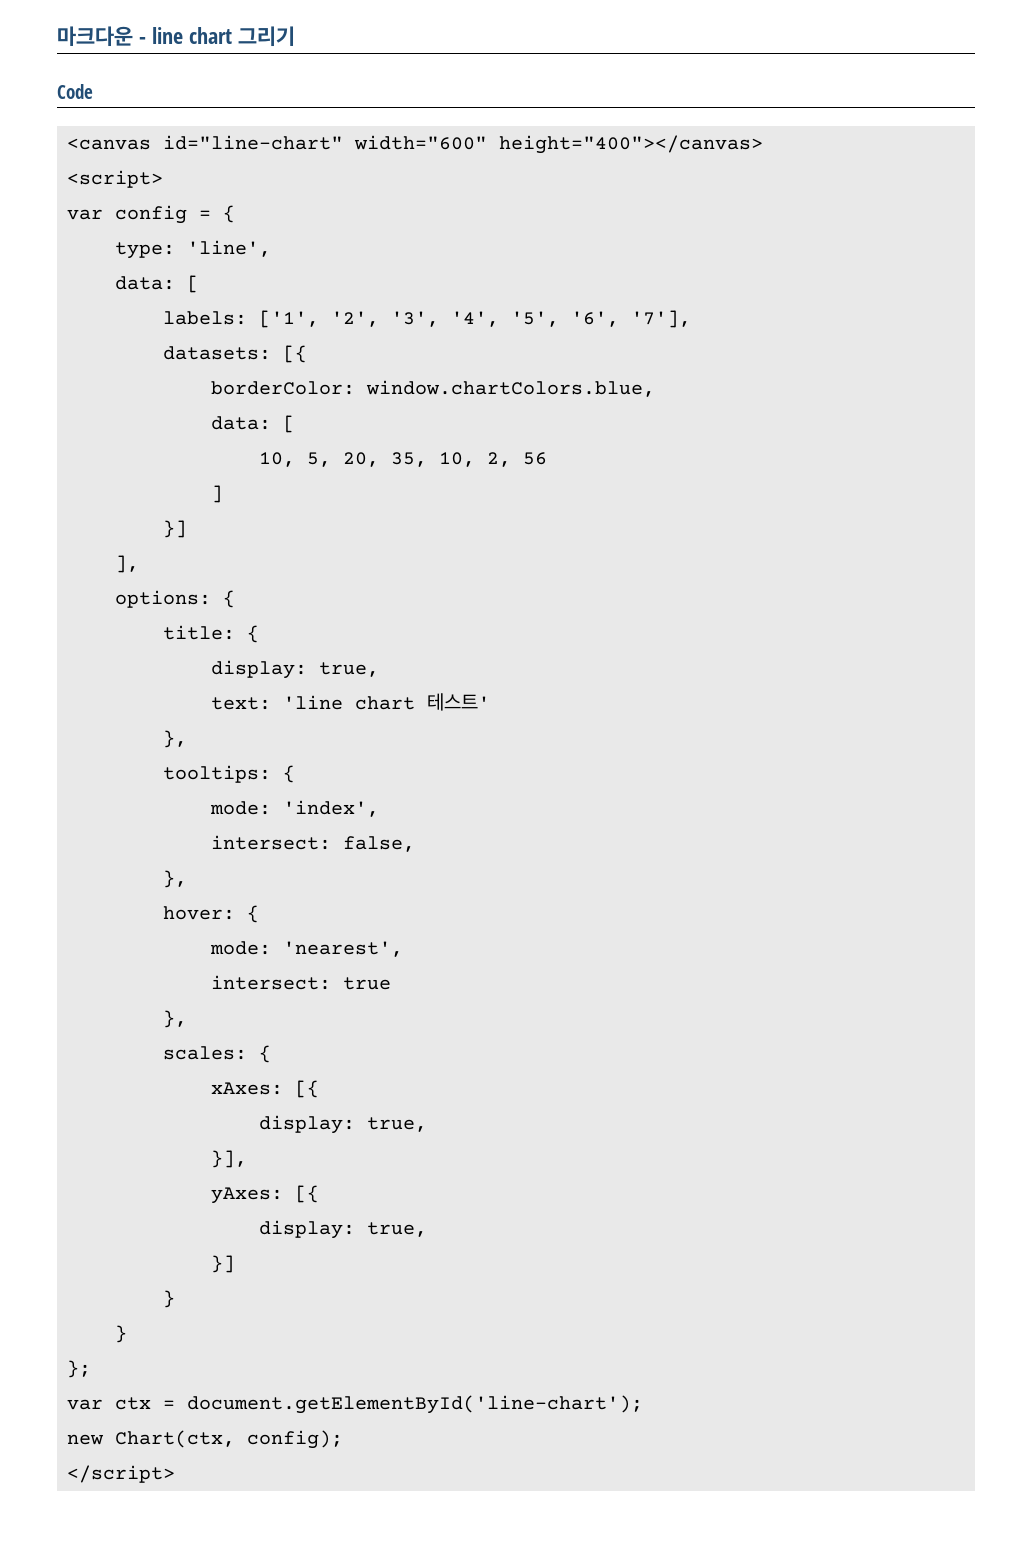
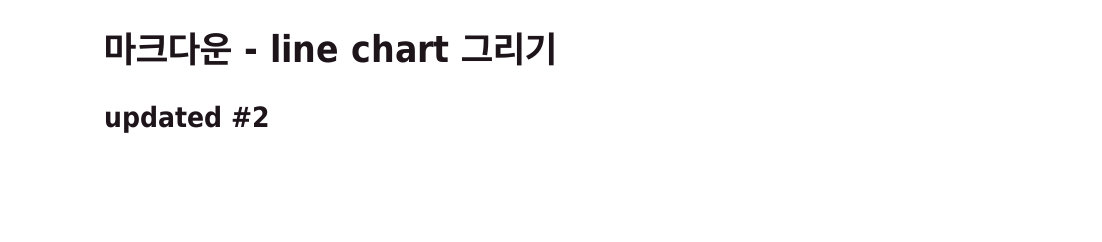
- Code
- <canvas id="line-chart" width="600" height="400"></canvas>
- <script>
- var config = {
- type: 'line',
- data: [
- labels: ['1', '2', '3', '4', '5', '6', '7'],
- datasets: [{
- borderColor: window.chartColors.blue,
- data: [
- 10, 5, 20, 35, 10, 2, 56
- ]
- }]
- ],
- options: {
- title: {
- display: true,
- text: 'line chart 테스트'
- },
- tooltips: {
- mode: 'index',
- intersect: false,
- },
- hover: {
- mode: 'nearest',
- intersect: true
- },
- scales: {
- xAxes: [{
- display: true,
- }],
- yAxes: [{
- display: true,
- }]
- }
- }
- };
- var ctx = document.getElementById('line-chart');
- new Chart(ctx, config);
- </script>
+ updated #2

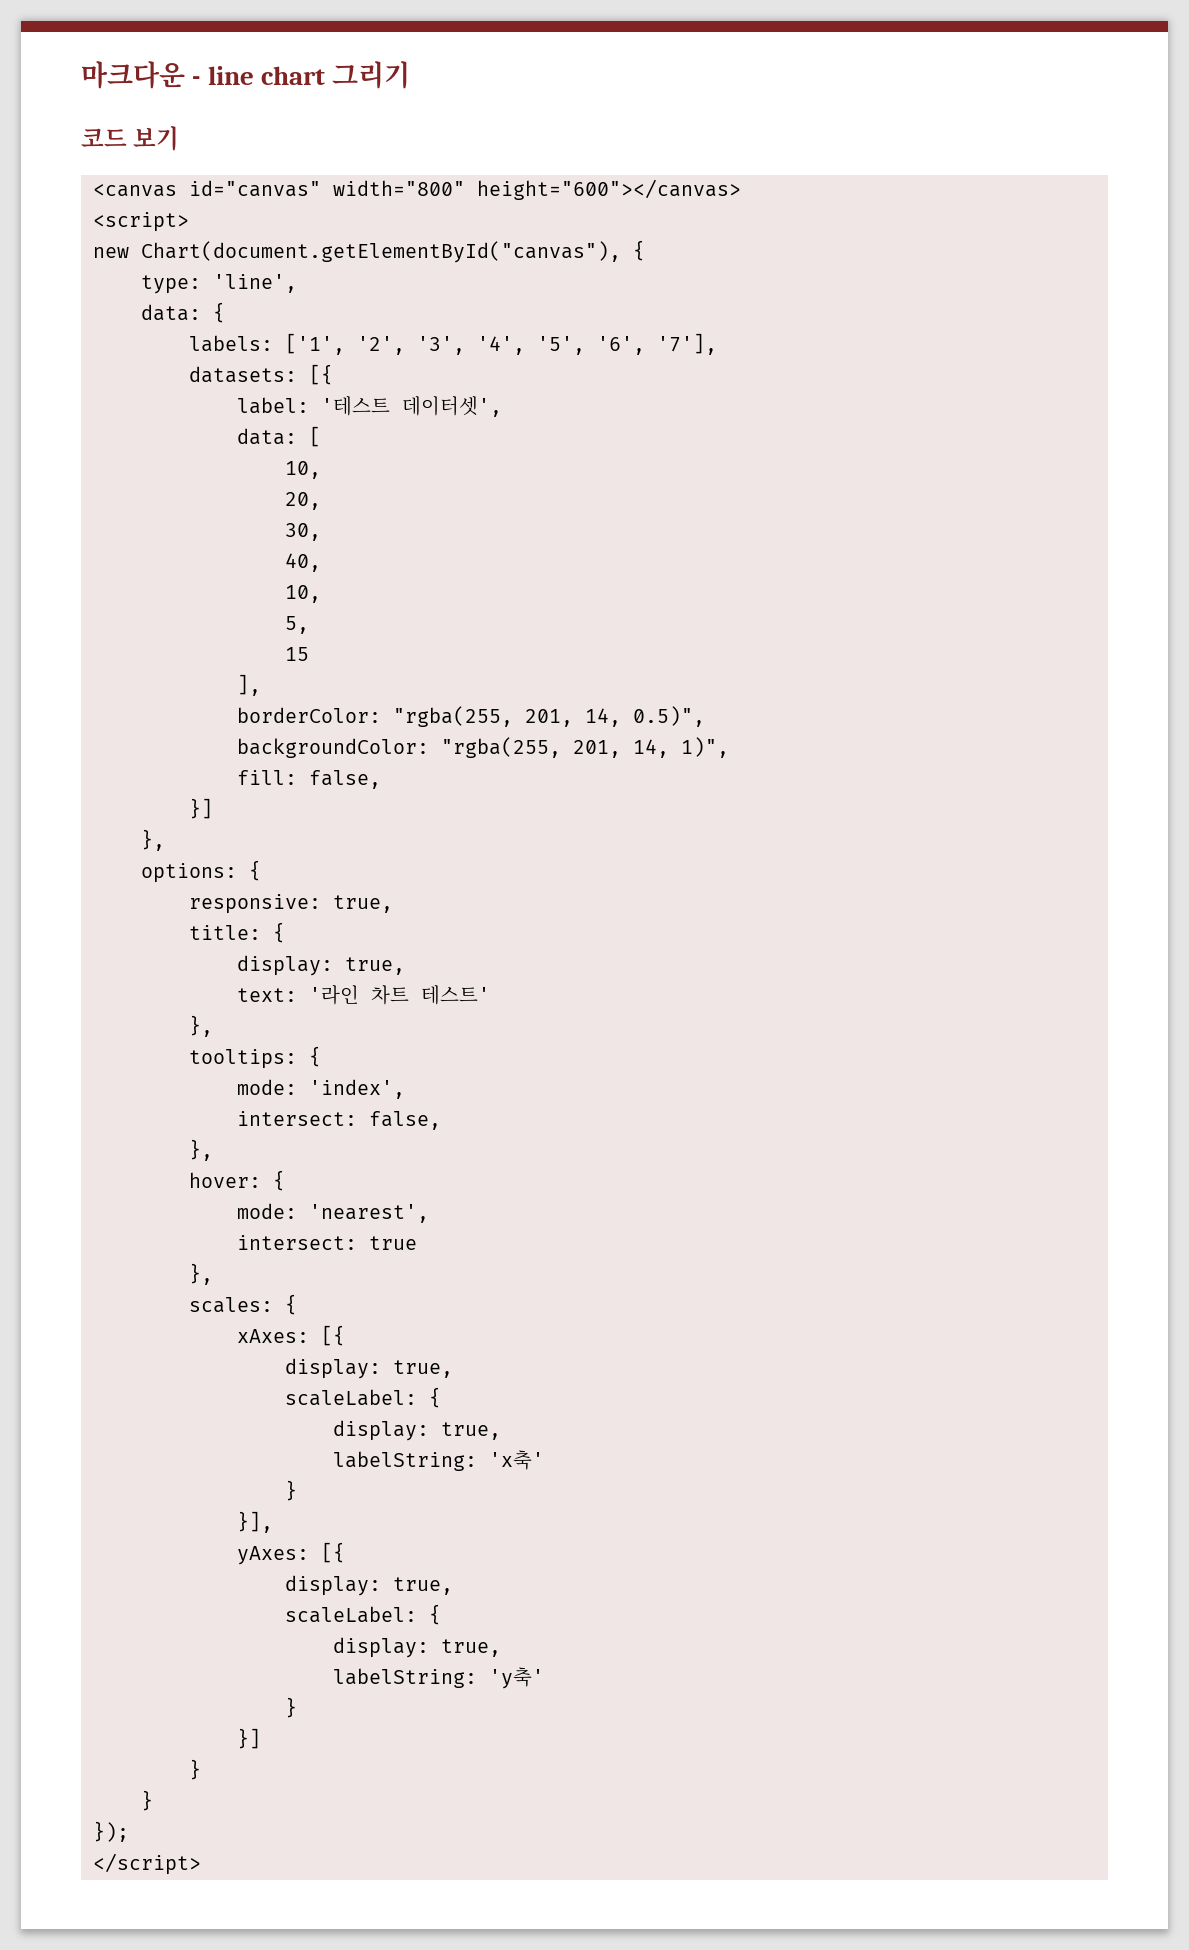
- updated #2
+ 코드 보기
+ <canvas id="canvas" width="800" height="600"></canvas>
+ <script>
+ new Chart(document.getElementById("canvas"), {
+ type: 'line',
+ data: {
+ labels: ['1', '2', '3', '4', '5', '6', '7'],
+ datasets: [{
+ label: '테스트 데이터셋',
+ data: [
+ 10,
+ 20,
+ 30,
+ 40,
+ 10,
+ 5,
+ 15
+ ],
+ borderColor: "rgba(255, 201, 14, 0.5)",
+ backgroundColor: "rgba(255, 201, 14, 1)",
+ fill: false,
+ }]
+ },
+ options: {
+ responsive: true,
+ title: {
+ display: true,
+ text: '라인 차트 테스트'
+ },
+ tooltips: {
+ mode: 'index',
+ intersect: false,
+ },
+ hover: {
+ mode: 'nearest',
+ intersect: true
+ },
+ scales: {
+ xAxes: [{
+ display: true,
+ scaleLabel: {
+ display: true,
+ labelString: 'x축'
+ }
+ }],
+ yAxes: [{
+ display: true,
+ scaleLabel: {
+ display: true,
+ labelString: 'y축'
+ }
+ }]
+ }
+ }
+ });
+ </script>

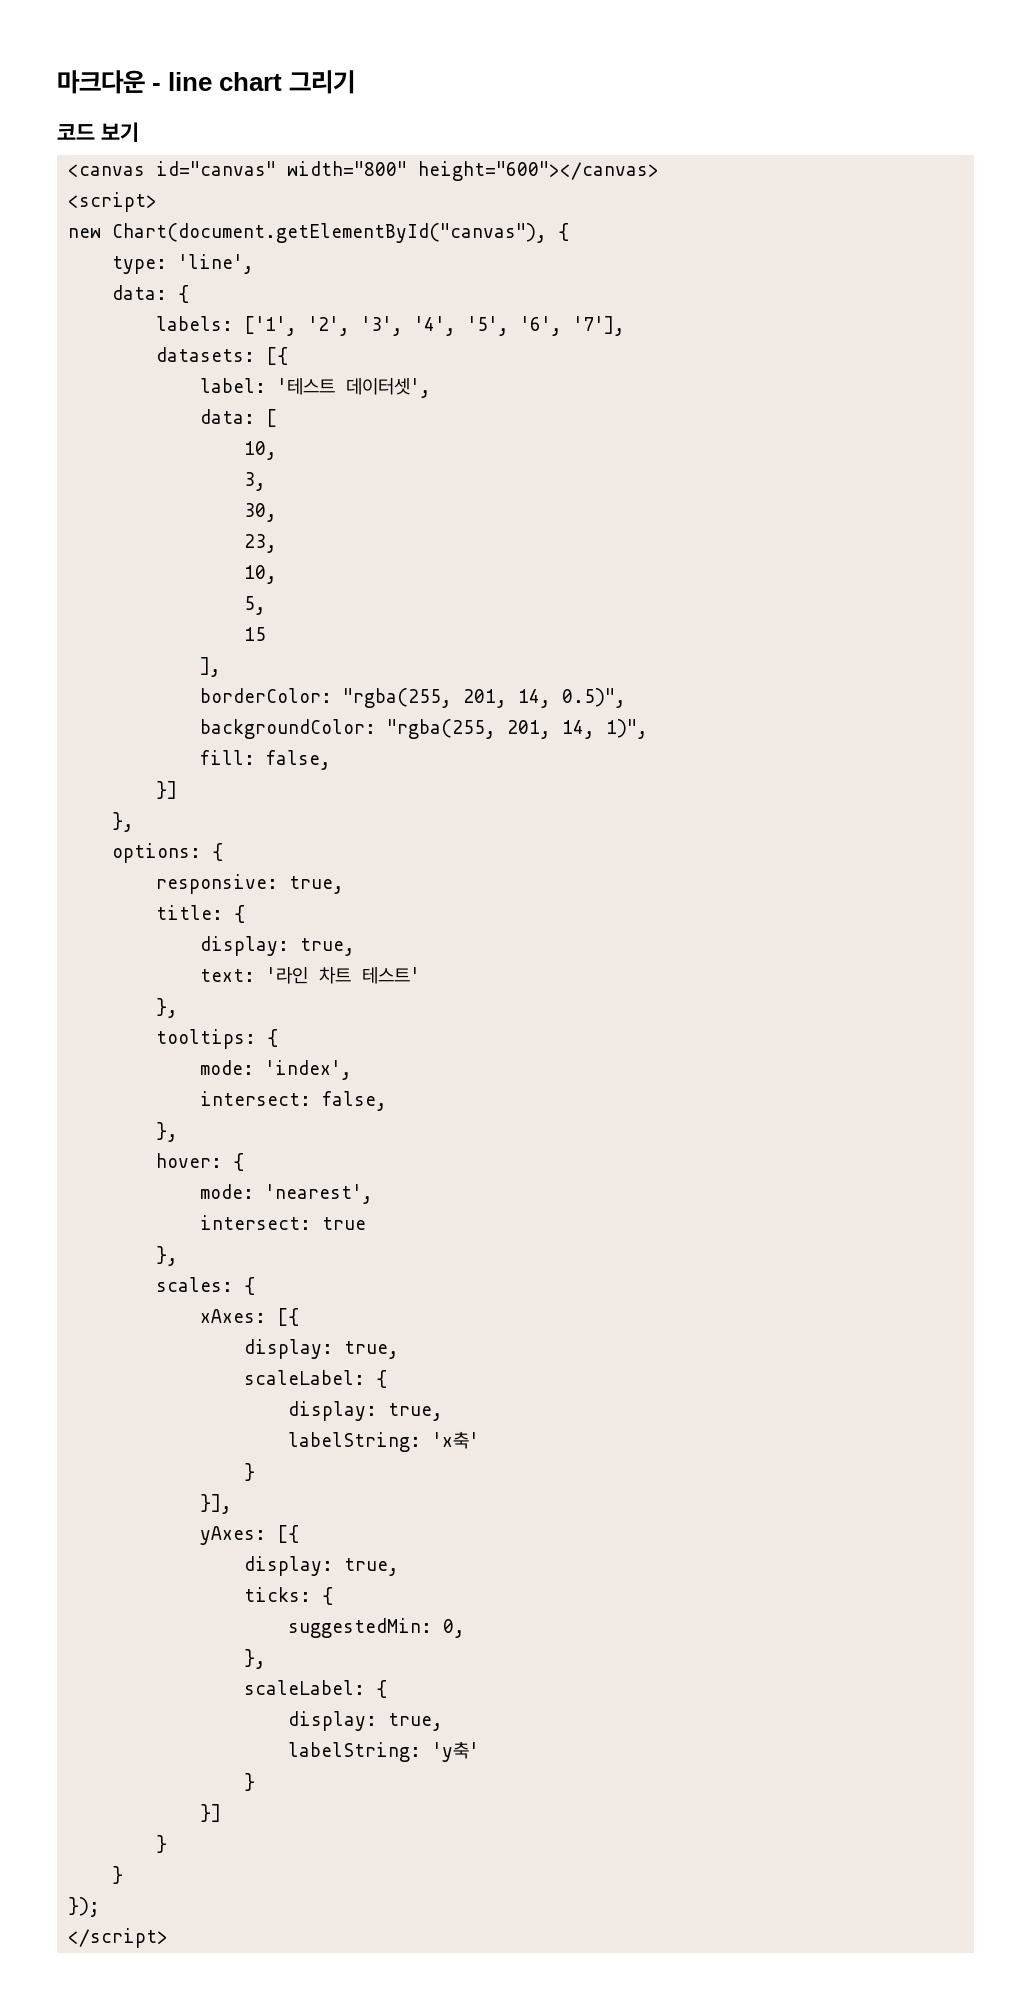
- 20,
+ 3,
- 40,
+ 23,
+ ticks: {
+ suggestedMin: 0,
+ },

